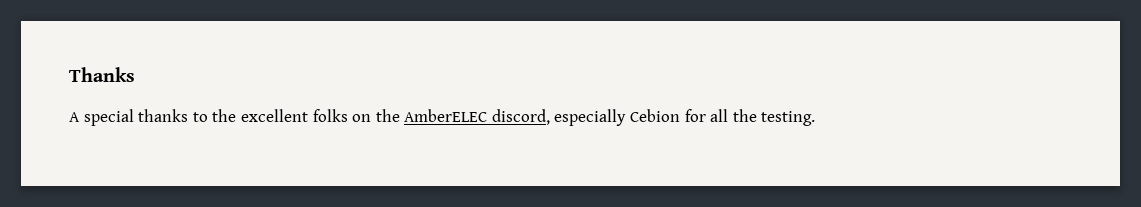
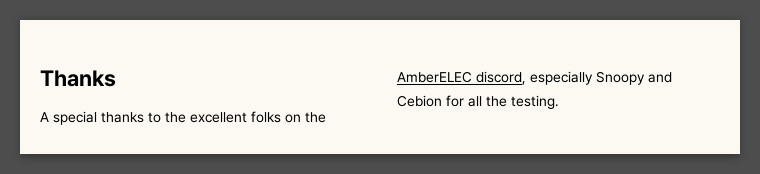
- A special thanks to the excellent folks on the AmberELEC discord, especially Cebion for all the testing.
+ A special thanks to the excellent folks on the AmberELEC discord, especially Snoopy and Cebion for all the testing.

